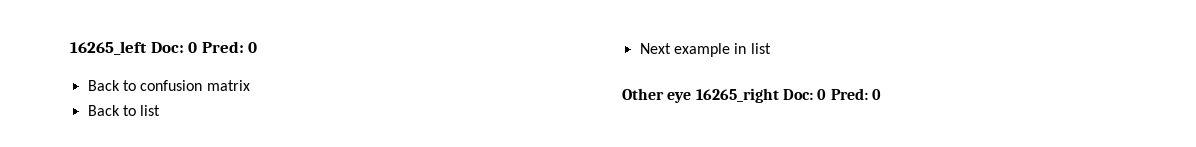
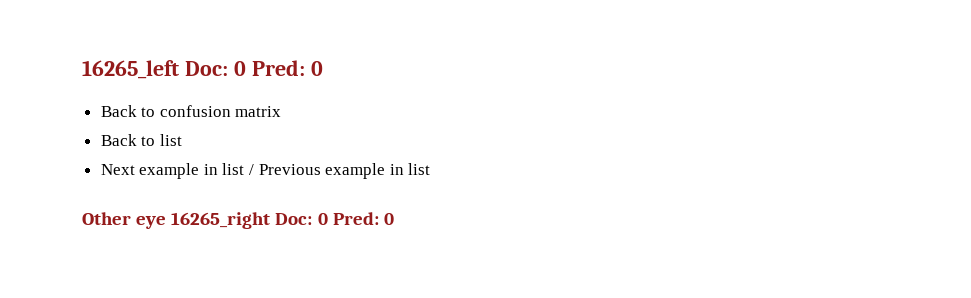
- Next example in list
+ Next example in list / Previous example in list

